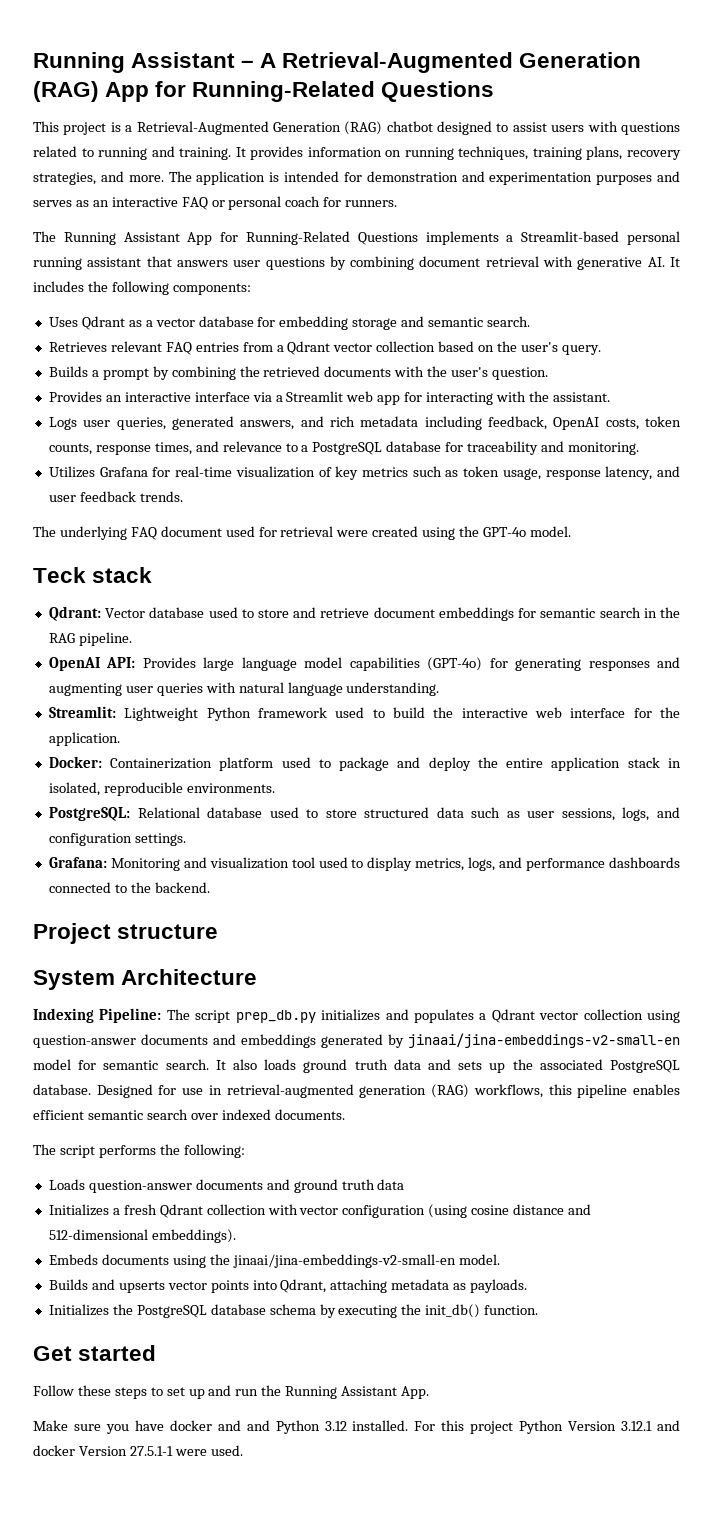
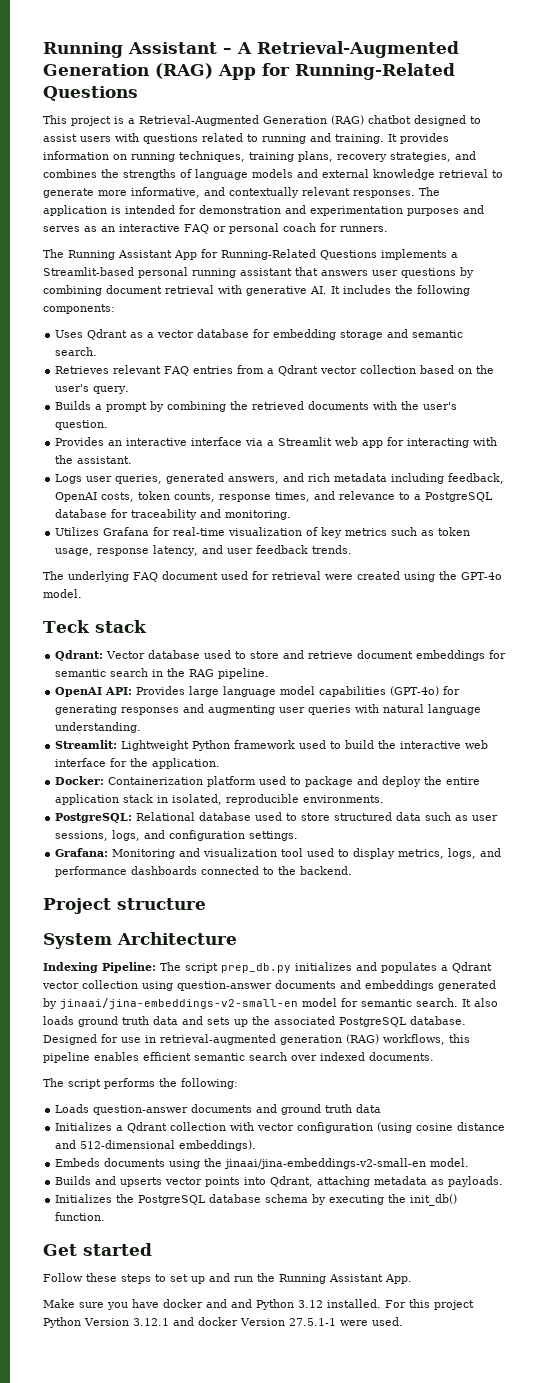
- It provides information on running techniques, training plans, recovery strategies, and more.
+ It provides information on running techniques, training plans, recovery strategies, and combines the strengths of language models and external knowledge retrieval to generate more informative, and contextually relevant responses.
- Initializes a fresh Qdrant collection with vector configuration (using cosine distance and 512-dimensional embeddings).
+ Initializes a Qdrant collection with vector configuration (using cosine distance and 512-dimensional embeddings).

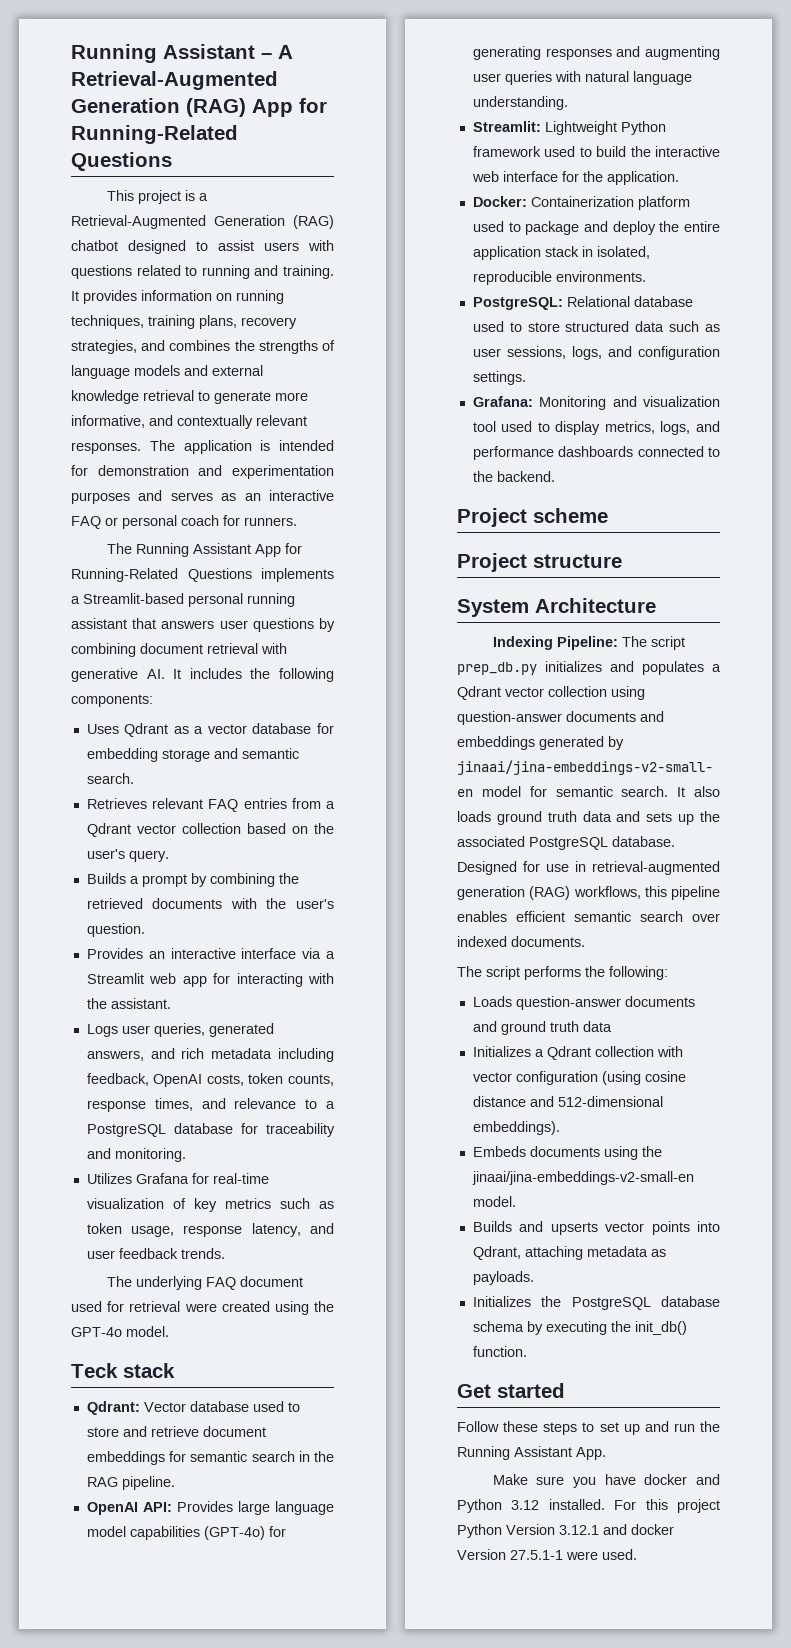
+ Project scheme
- Make sure you have docker and and Python 3.12 installed.
+ Make sure you have docker and Python 3.12 installed.

